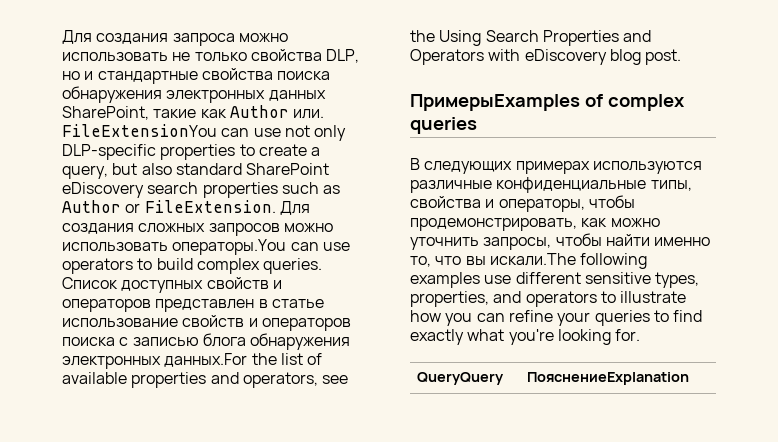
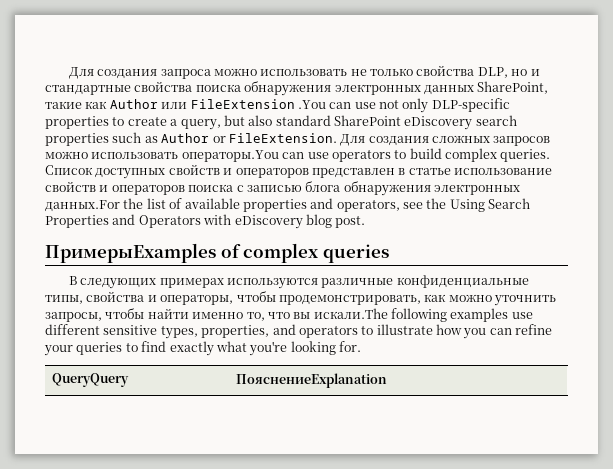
- Для создания запроса можно использовать не только свойства DLP, но и стандартные свойства поиска обнаружения электронных данных SharePoint, такие как Author или. FileExtensionYou can use not only DLP-specific properties to create a query, but also standard SharePoint eDiscovery search properties such as Author or FileExtension.
+ Для создания запроса можно использовать не только свойства DLP, но и стандартные свойства поиска обнаружения электронных данных SharePoint, такие как Author или FileExtension .You can use not only DLP-specific properties to create a query, but also standard SharePoint eDiscovery search properties such as Author or FileExtension.

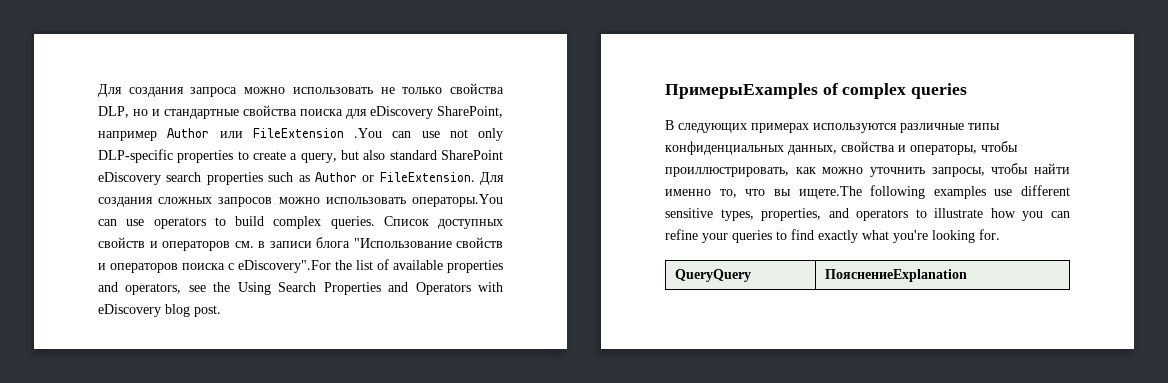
- Для создания запроса можно использовать не только свойства DLP, но и стандартные свойства поиска обнаружения электронных данных SharePoint, такие как Author или FileExtension .You can use not only DLP-specific properties to create a query, but also standard SharePoint eDiscovery search properties such as Author or FileExtension.
+ Для создания запроса можно использовать не только свойства DLP, но и стандартные свойства поиска для eDiscovery SharePoint, например Author или FileExtension .You can use not only DLP-specific properties to create a query, but also standard SharePoint eDiscovery search properties such as Author or FileExtension.
- Список доступных свойств и операторов представлен в статье использование свойств и операторов поиска с записью блога обнаружения электронных данных.For the list of available properties and operators, see the Using Search Properties and Operators with eDiscovery blog post.
+ Список доступных свойств и операторов см. в записи блога "Использование свойств и операторов поиска с eDiscovery".For the list of available properties and operators, see the Using Search Properties and Operators with eDiscovery blog post.
- В следующих примерах используются различные конфиденциальные типы, свойства и операторы, чтобы продемонстрировать, как можно уточнить запросы, чтобы найти именно то, что вы искали.The following examples use different sensitive types, properties, and operators to illustrate how you can refine your queries to find exactly what you're looking for.
+ В следующих примерах используются различные типы конфиденциальных данных, свойства и операторы, чтобы проиллюстрировать, как можно уточнить запросы, чтобы найти именно то, что вы ищете.The following examples use different sensitive types, properties, and operators to illustrate how you can refine your queries to find exactly what you're looking for.

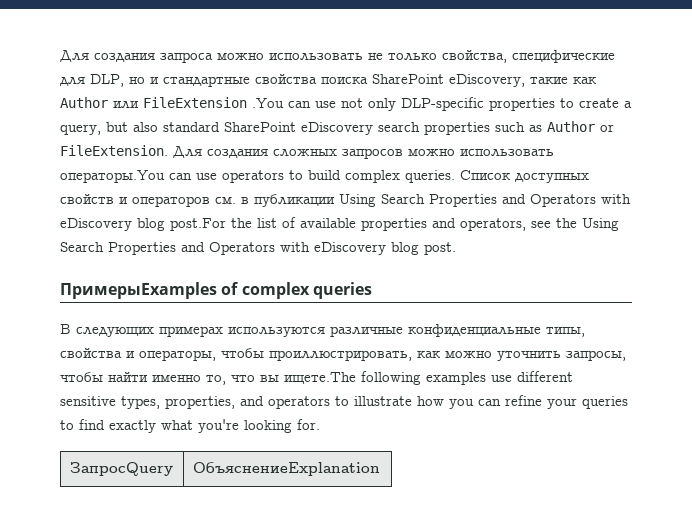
- Для создания запроса можно использовать не только свойства DLP, но и стандартные свойства поиска для eDiscovery SharePoint, например Author или FileExtension .You can use not only DLP-specific properties to create a query, but also standard SharePoint eDiscovery search properties such as Author or FileExtension.
+ Для создания запроса можно использовать не только свойства, специфические для DLP, но и стандартные свойства поиска SharePoint eDiscovery, такие как Author или FileExtension .You can use not only DLP-specific properties to create a query, but also standard SharePoint eDiscovery search properties such as Author or FileExtension.
- Список доступных свойств и операторов см. в записи блога "Использование свойств и операторов поиска с eDiscovery".For the list of available properties and operators, see the Using Search Properties and Operators with eDiscovery blog post.
+ Список доступных свойств и операторов см. в публикации Using Search Properties and Operators with eDiscovery blog post.For the list of available properties and operators, see the Using Search Properties and Operators with eDiscovery blog post.
- В следующих примерах используются различные типы конфиденциальных данных, свойства и операторы, чтобы проиллюстрировать, как можно уточнить запросы, чтобы найти именно то, что вы ищете.The following examples use different sensitive types, properties, and operators to illustrate how you can refine your queries to find exactly what you're looking for.
+ В следующих примерах используются различные конфиденциальные типы, свойства и операторы, чтобы проиллюстрировать, как можно уточнить запросы, чтобы найти именно то, что вы ищете.The following examples use different sensitive types, properties, and operators to illustrate how you can refine your queries to find exactly what you're looking for.
- QueryQuery | ПояснениеExplanation
+ ЗапросQuery | ОбъяснениеExplanation

